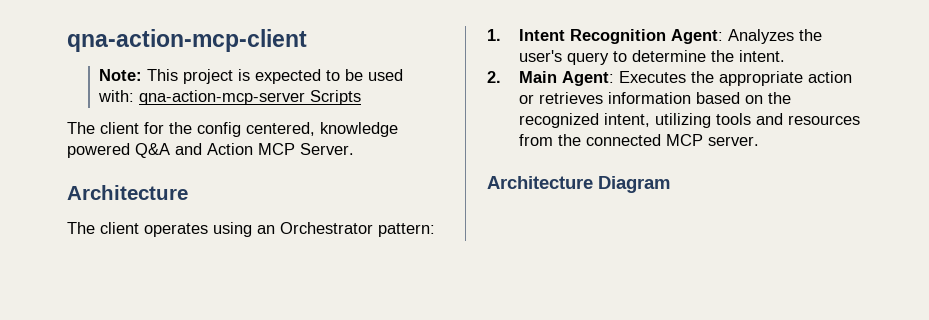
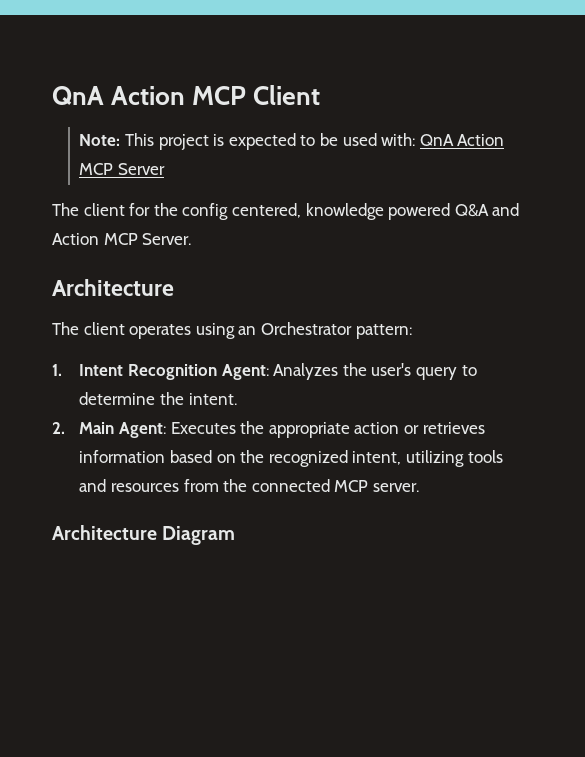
- qna-action-mcp-client
+ QnA Action MCP Client
- Note: This project is expected to be used with: qna-action-mcp-server Scripts
+ Note: This project is expected to be used with: QnA Action MCP Server

